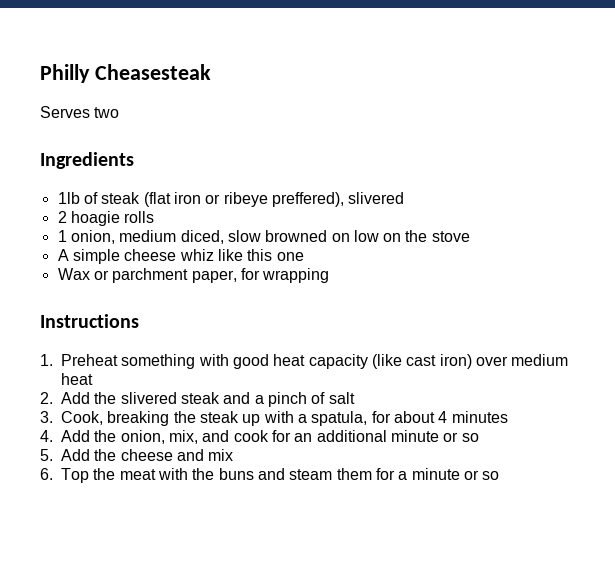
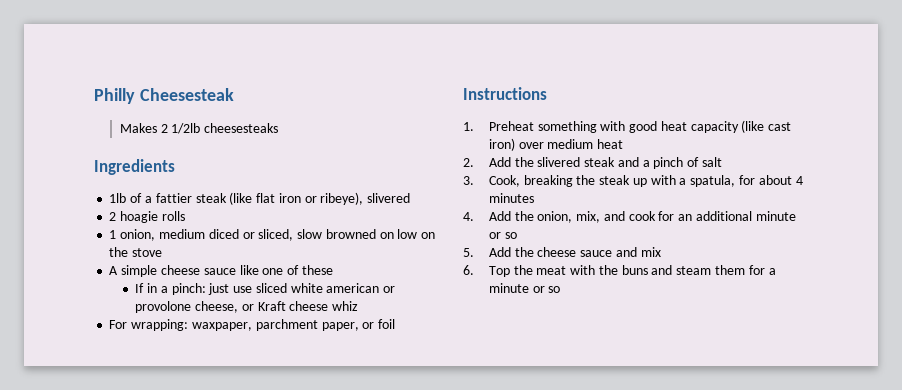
- Philly Cheasesteak
- Serves two
+ Philly Cheesesteak
+ Makes 2 1/2lb cheesesteaks
  Ingredients
- 1lb of steak (flat iron or ribeye preffered), slivered
+ 1lb of a fattier steak (like flat iron or ribeye), slivered
- 1 onion, medium diced, slow browned on low on the stove
+ 1 onion, medium diced or sliced, slow browned on low on the stove
- A simple cheese whiz like this one
- Wax or parchment paper, for wrapping
+ A simple cheese sauce like one of these
+ If in a pinch: just use sliced white american or provolone cheese, or Kraft cheese whiz
+ For wrapping: waxpaper, parchment paper, or foil
- 5. Add the cheese and mix
+ 5. Add the cheese sauce and mix

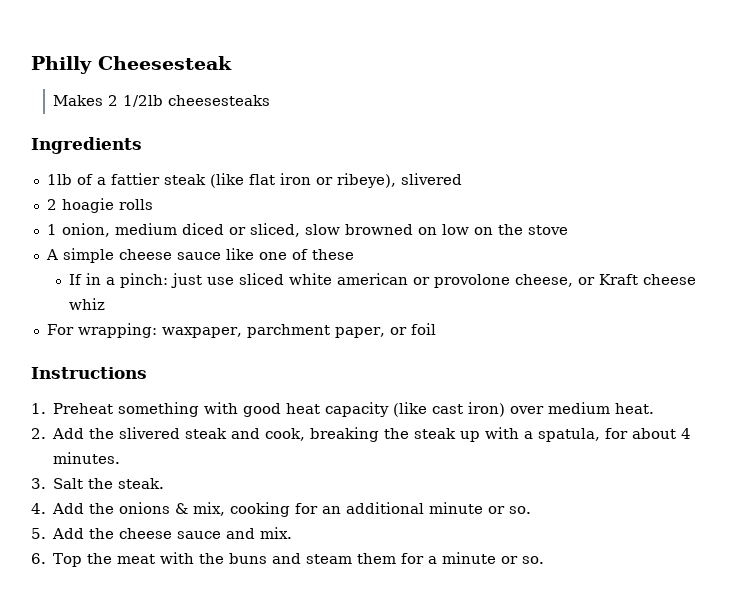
- 1. Preheat something with good heat capacity (like cast iron) over medium heat
+ 1. Preheat something with good heat capacity (like cast iron) over medium heat.
- 2. Add the slivered steak and a pinch of salt
- 3. Cook, breaking the steak up with a spatula, for about 4 minutes
+ 2. Add the slivered steak and cook, breaking the steak up with a spatula, for about 4 minutes.
+ 3. Salt the steak.
- 4. Add the onion, mix, and cook for an additional minute or so
+ 4. Add the onions & mix, cooking for an additional minute or so.
- 5. Add the cheese sauce and mix
+ 5. Add the cheese sauce and mix.
- 6. Top the meat with the buns and steam them for a minute or so
+ 6. Top the meat with the buns and steam them for a minute or so.

